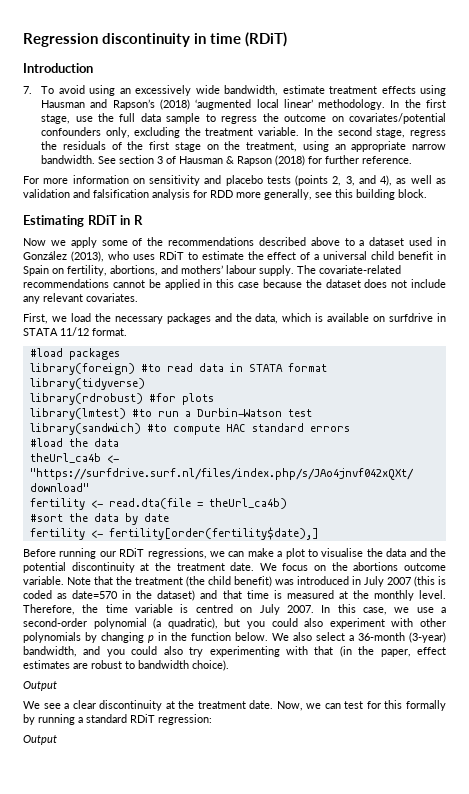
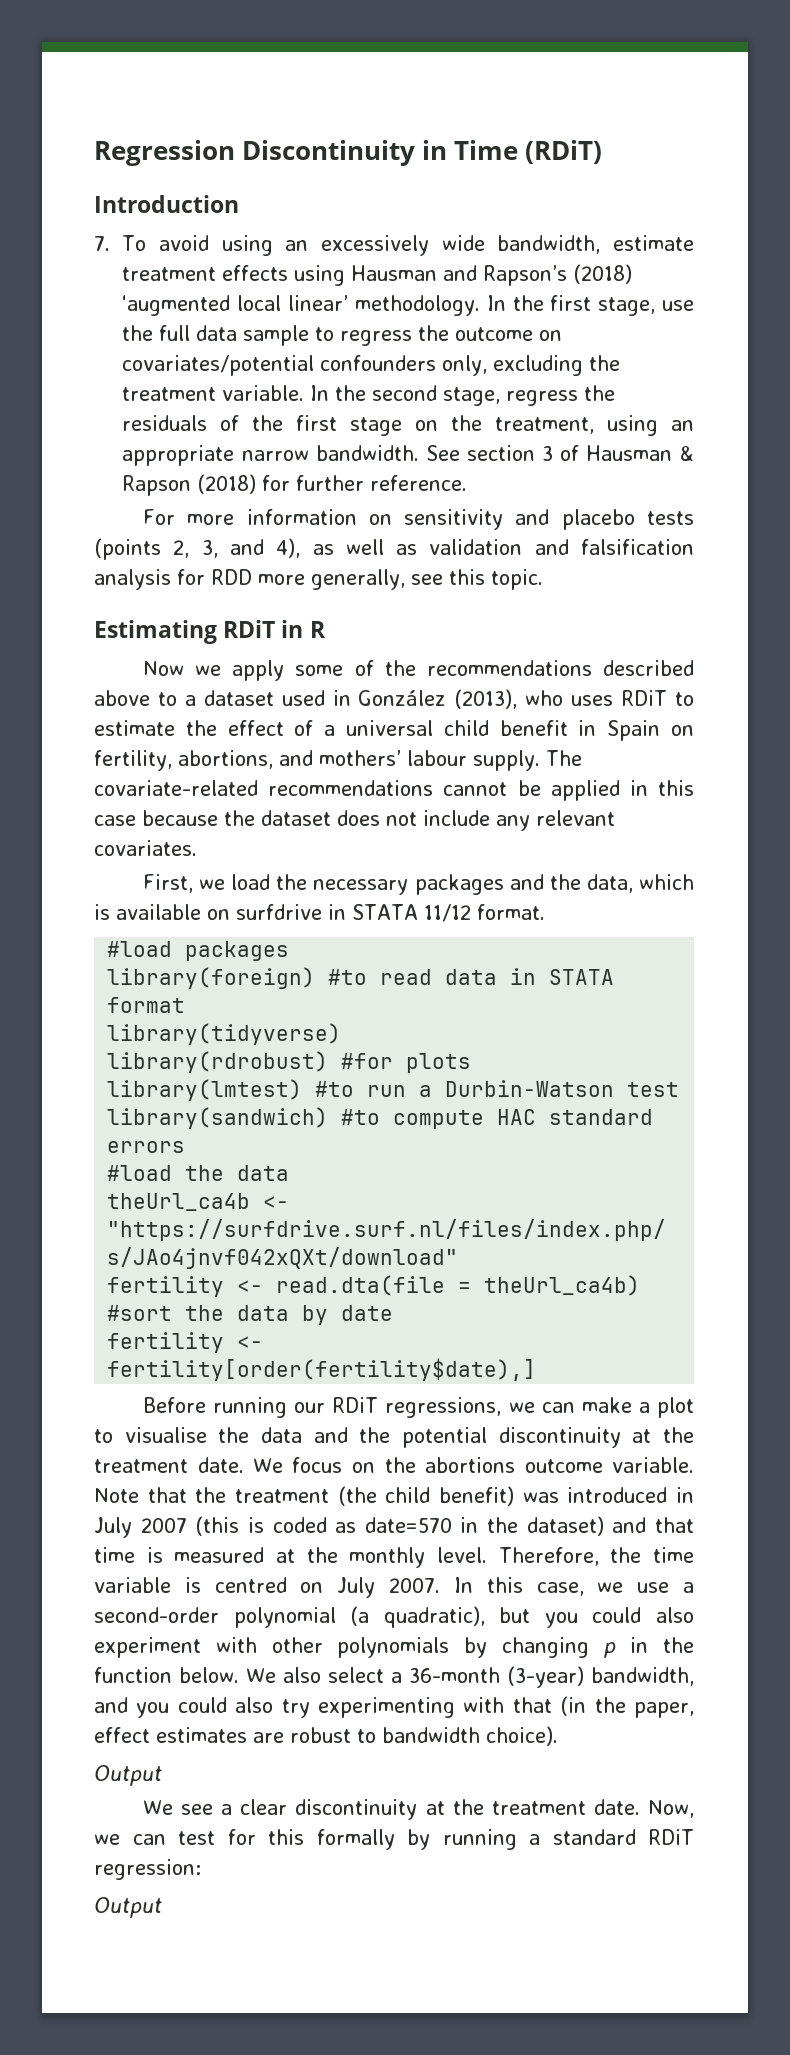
- Regression discontinuity in time (RDiT)
+ Regression Discontinuity in Time (RDiT)
- For more information on sensitivity and placebo tests (points 2, 3, and 4), as well as validation and falsification analysis for RDD more generally, see this building block.
+ For more information on sensitivity and placebo tests (points 2, 3, and 4), as well as validation and falsification analysis for RDD more generally, see this topic.

